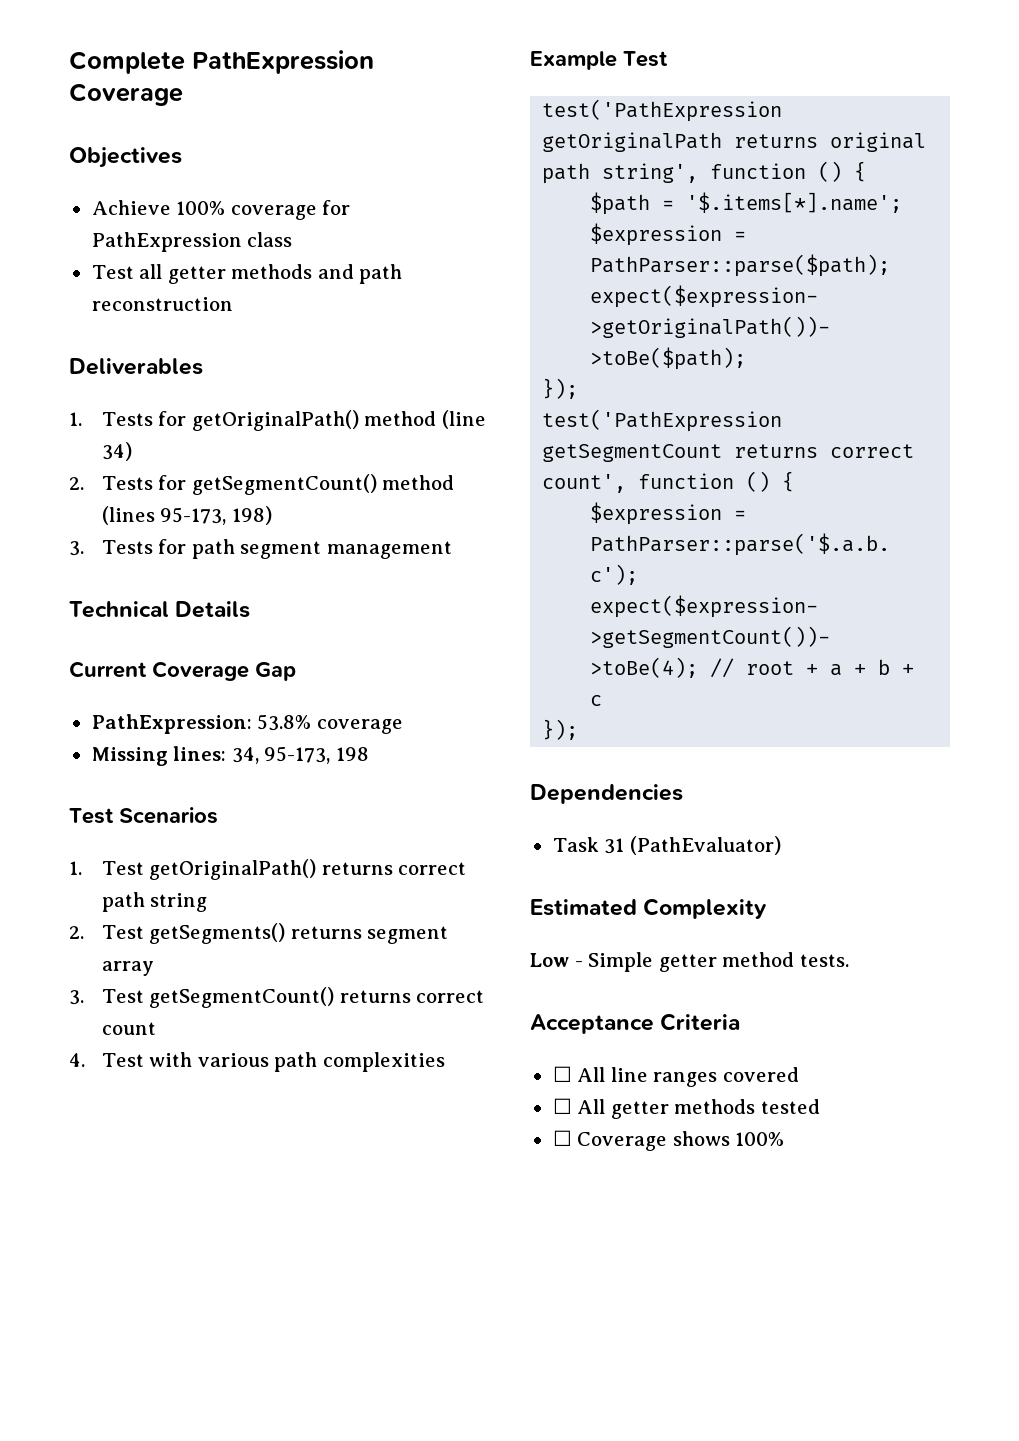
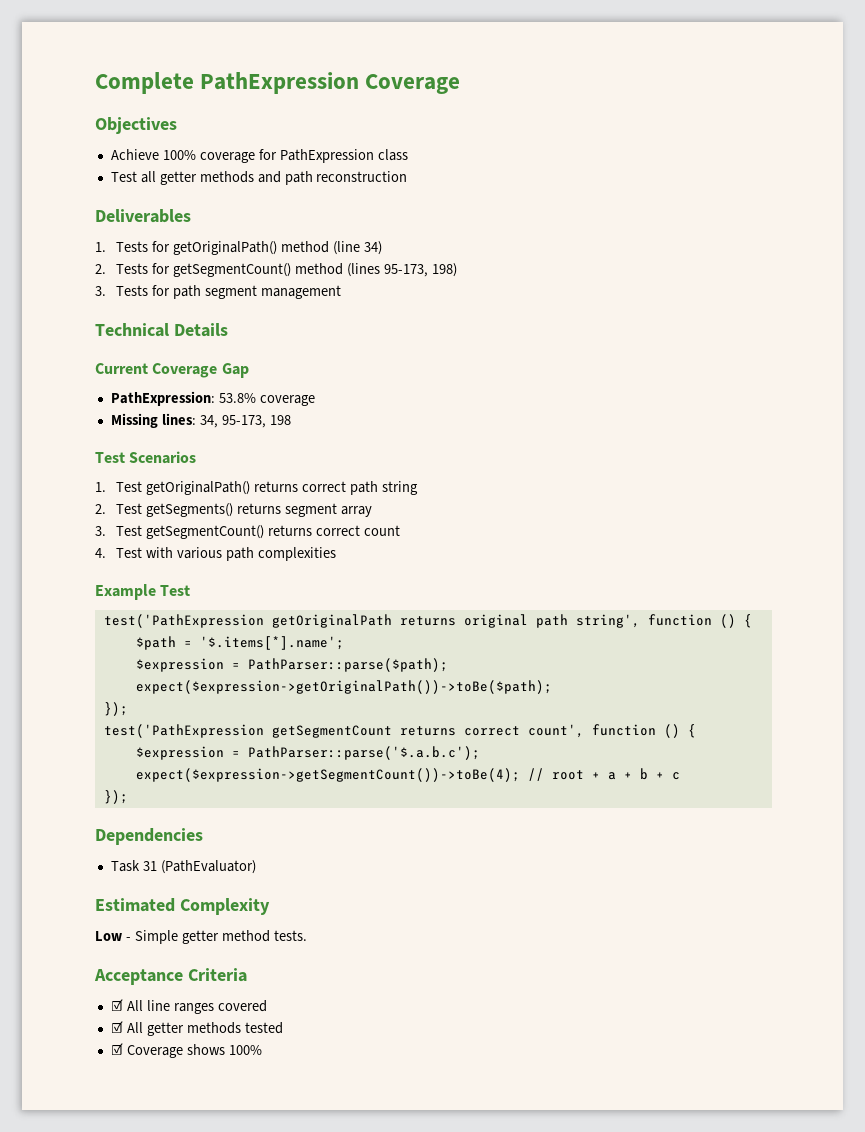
- ☐ All line ranges covered
+ ☑ All line ranges covered
- ☐ All getter methods tested
+ ☑ All getter methods tested
- ☐ Coverage shows 100%
+ ☑ Coverage shows 100%

